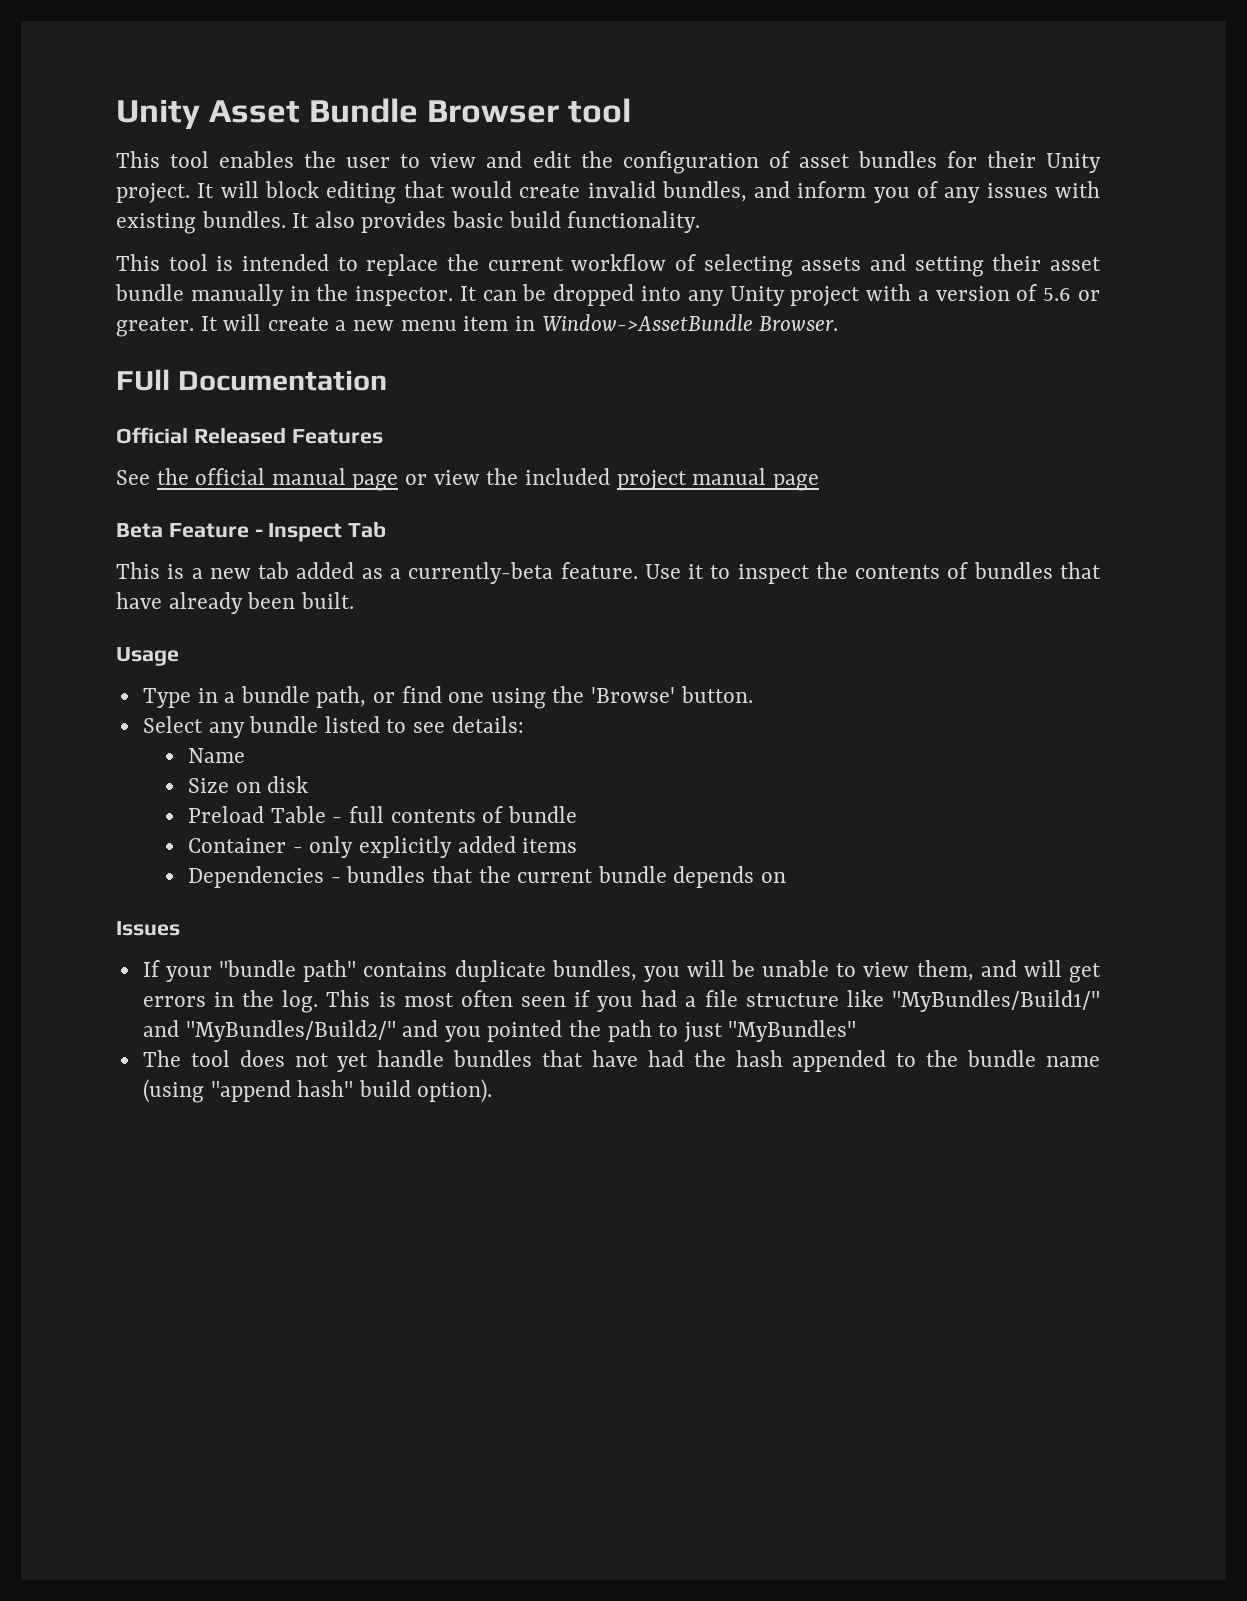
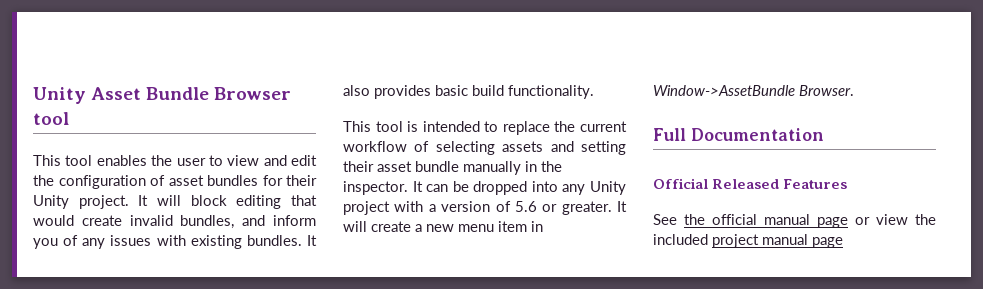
- FUll Documentation
+ Full Documentation
- Beta Feature - Inspect Tab
- This is a new tab added as a currently-beta feature. Use it to inspect the contents of bundles that have already been built.
- Usage
- Type in a bundle path, or find one using the 'Browse' button.
- Select any bundle listed to see details:
- Name
- Size on disk
- Preload Table - full contents of bundle
- Container - only explicitly added items
- Dependencies - bundles that the current bundle depends on
- Issues
- If your "bundle path" contains duplicate bundles, you will be unable to view them, and will get errors in the log. This is most often seen if you had a file structure like "MyBundles/Build1/" and "MyBundles/Build2/" and you pointed the path to just "MyBundles"
- The tool does not yet handle bundles that have had the hash appended to the bundle name (using "append hash" build option).

